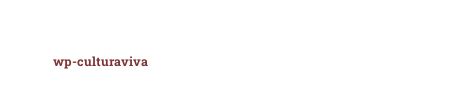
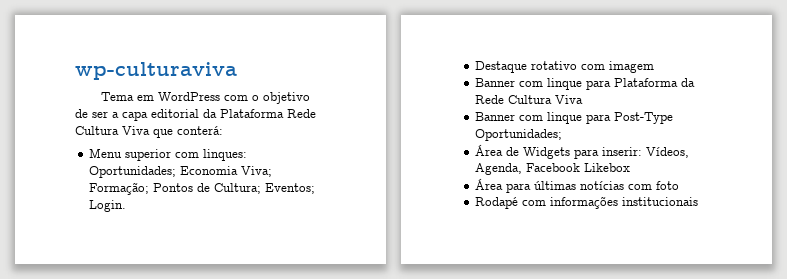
+ Tema em WordPress com o objetivo de ser a capa editorial da Plataforma Rede Cultura Viva que conterá:
+ Menu superior com linques: Oportunidades; Economia Viva; Formação; Pontos de Cultura; Eventos; Login.
+ Destaque rotativo com imagem
+ Banner com linque para Plataforma da Rede Cultura Viva
+ Banner com linque para Post-Type Oportunidades;
+ Área de Widgets para inserir: Vídeos, Agenda, Facebook Likebox
+ Área para últimas notícias com foto
+ Rodapé com informações institucionais

